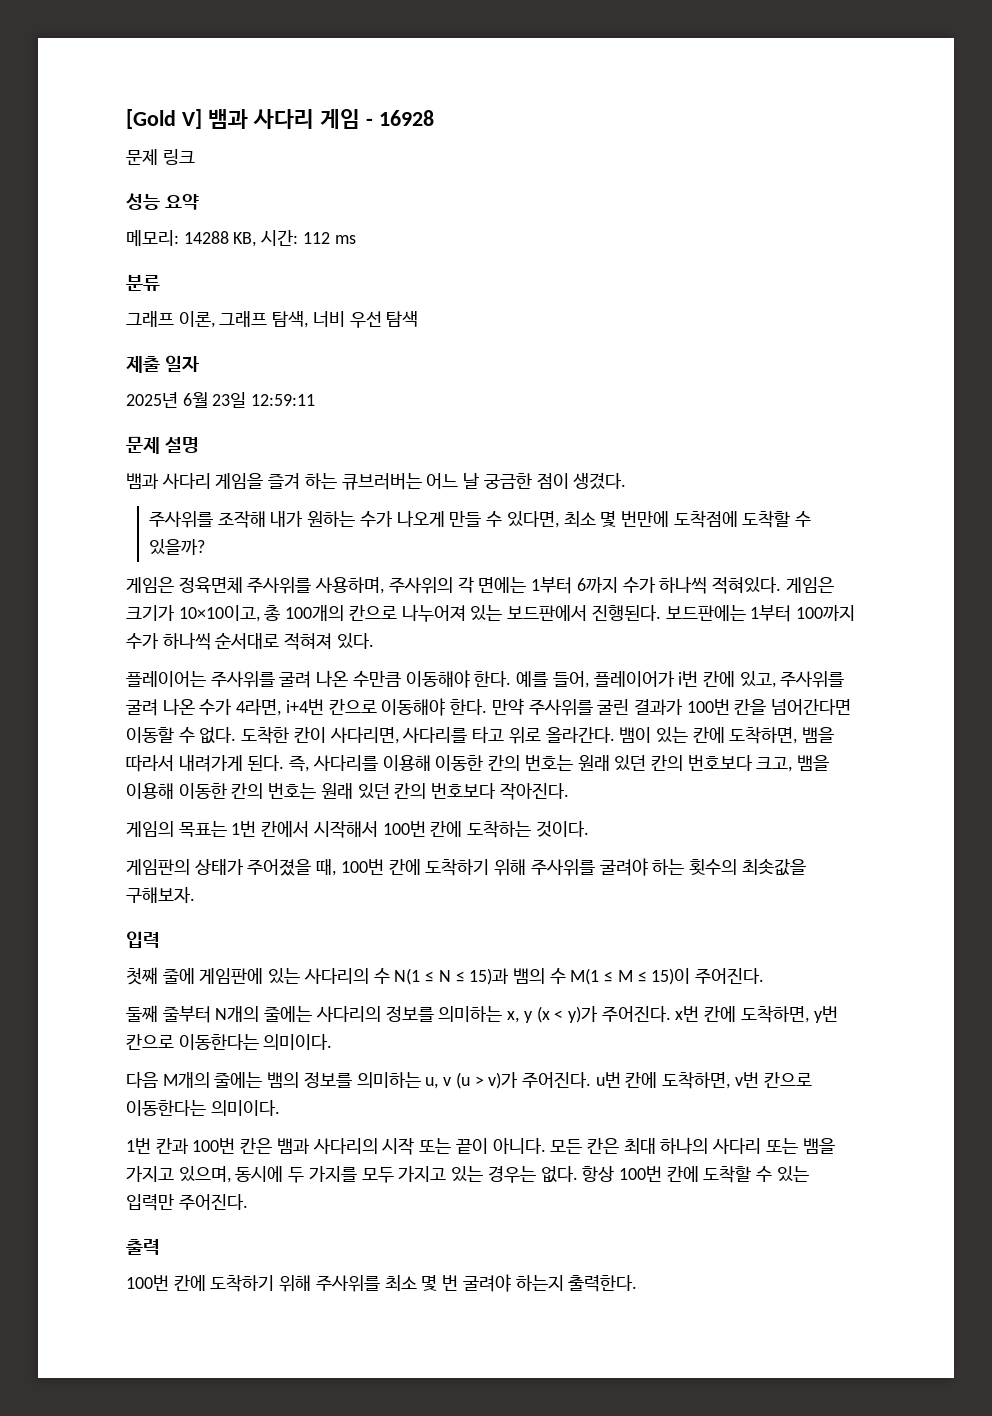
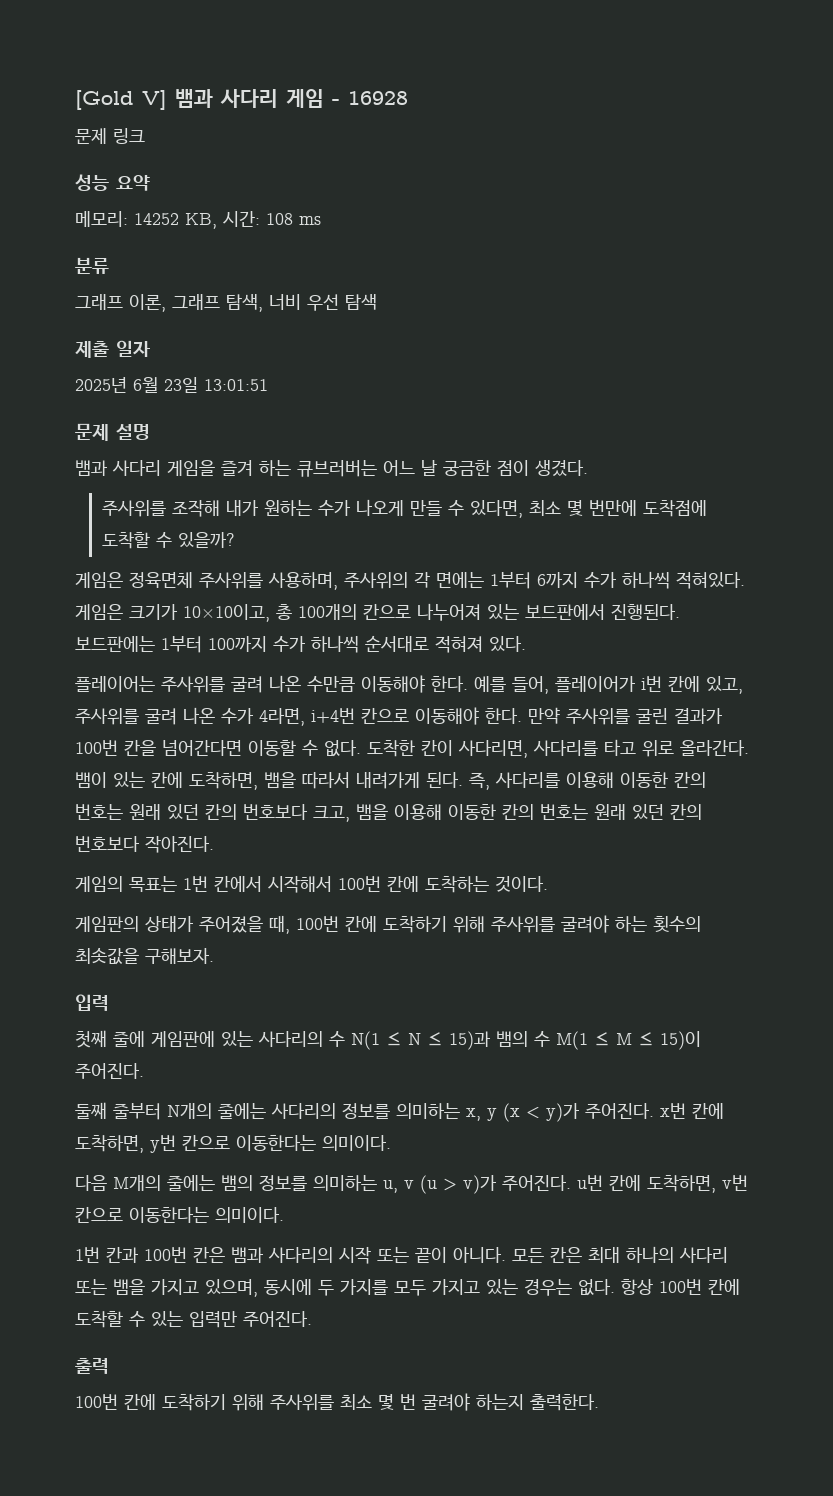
- 메모리: 14288 KB, 시간: 112 ms
+ 메모리: 14252 KB, 시간: 108 ms
- 2025년 6월 23일 12:59:11
+ 2025년 6월 23일 13:01:51

